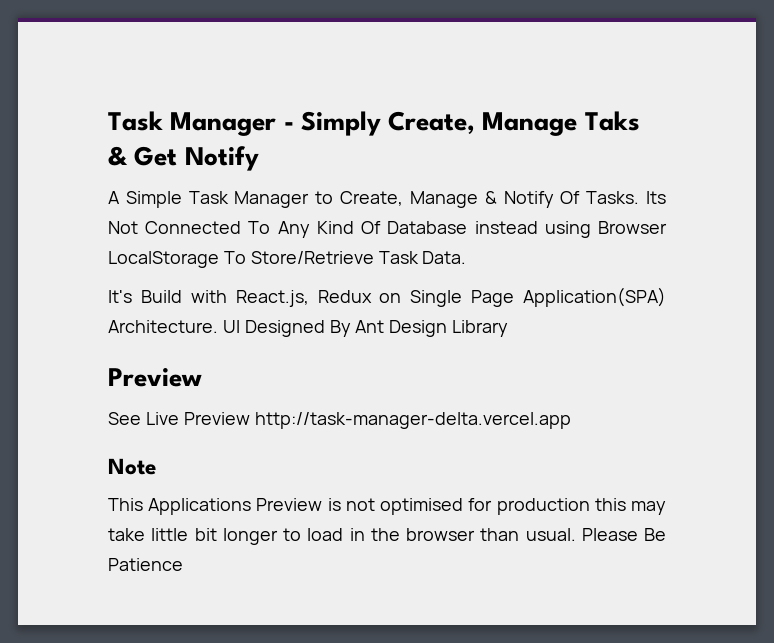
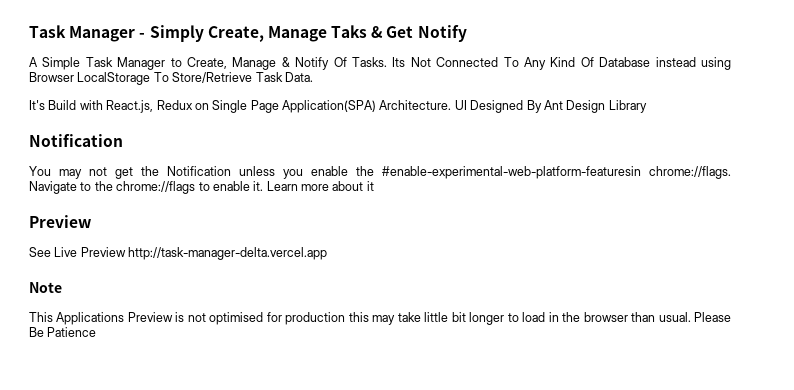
  UI Designed By Ant Design Library
+ Notification
+ You may not get the Notification unless you enable the #enable-experimental-web-platform-featuresin chrome://flags. Navigate to the chrome://flags to enable it. Learn more about it

